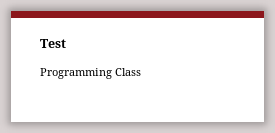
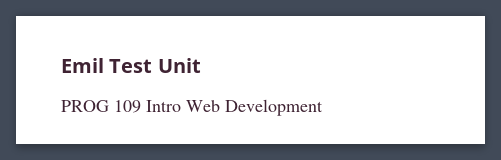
- Test
- Programming Class
+ Emil Test Unit
+ PROG 109 Intro Web Development

